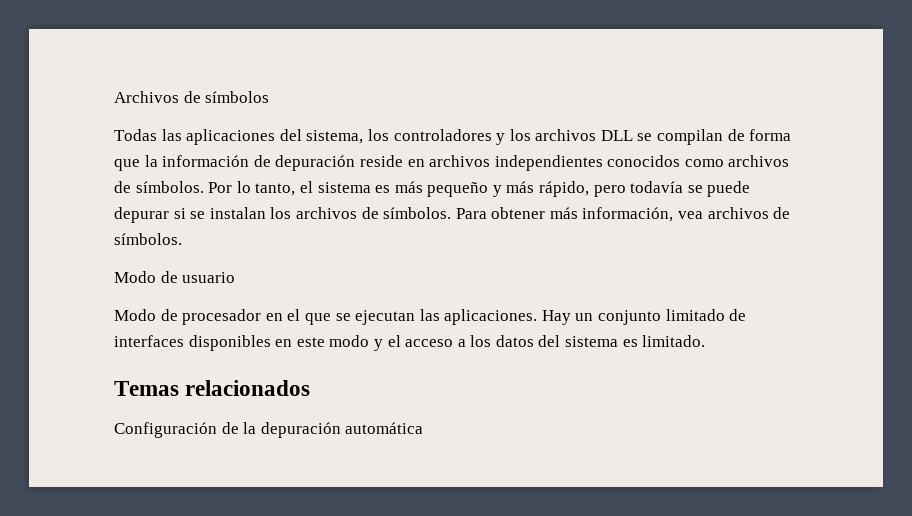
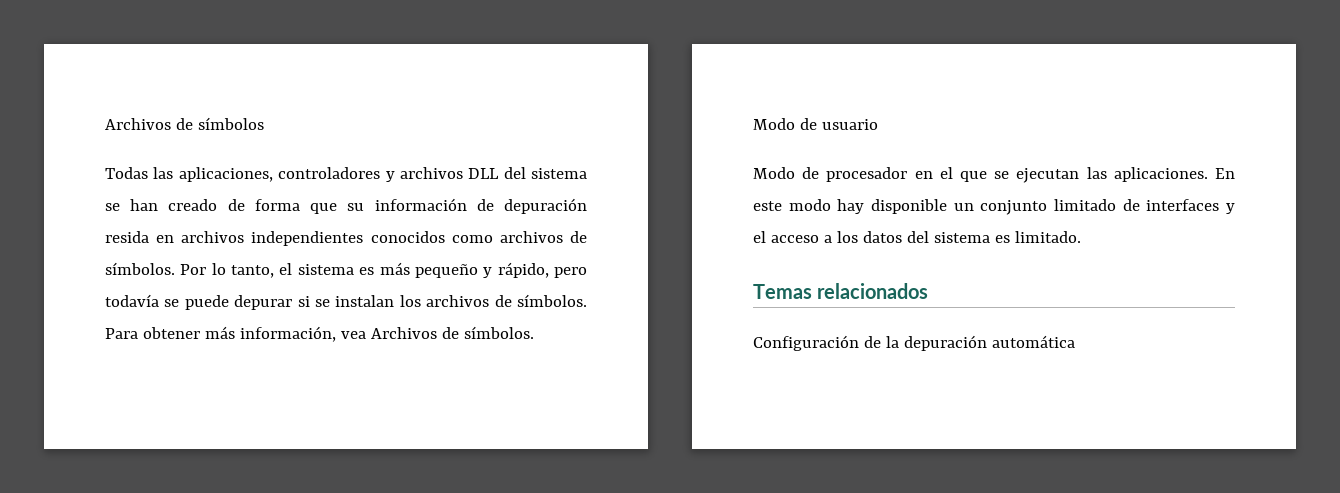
- Todas las aplicaciones del sistema, los controladores y los archivos DLL se compilan de forma que la información de depuración reside en archivos independientes conocidos como archivos de símbolos.
+ Todas las aplicaciones, controladores y archivos DLL del sistema se han creado de forma que su información de depuración resida en archivos independientes conocidos como archivos de símbolos.
- Por lo tanto, el sistema es más pequeño y más rápido, pero todavía se puede depurar si se instalan los archivos de símbolos.
+ Por lo tanto, el sistema es más pequeño y rápido, pero todavía se puede depurar si se instalan los archivos de símbolos.
- Para obtener más información, vea archivos de símbolos.
+ Para obtener más información, vea Archivos de símbolos.
- Hay un conjunto limitado de interfaces disponibles en este modo y el acceso a los datos del sistema es limitado.
+ En este modo hay disponible un conjunto limitado de interfaces y el acceso a los datos del sistema es limitado.

